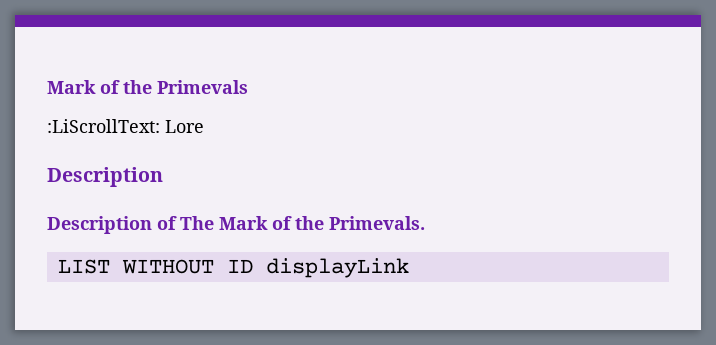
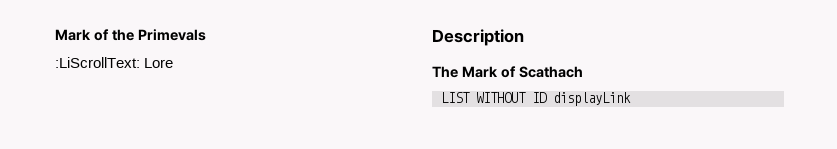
- Description of The Mark of the Primevals.
+ The Mark of Scathach

